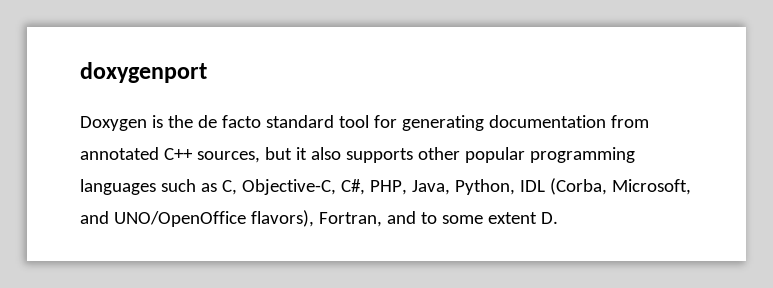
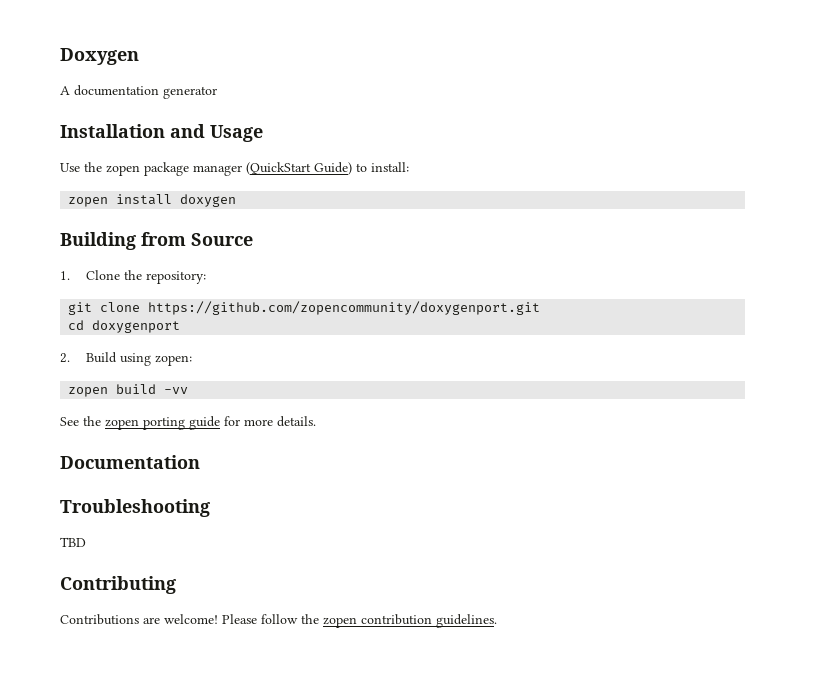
- doxygenport
- Doxygen is the de facto standard tool for generating documentation from annotated C++ sources, but it also supports other popular programming languages such as C, Objective-C, C#, PHP, Java, Python, IDL (Corba, Microsoft, and UNO/OpenOffice flavors), Fortran, and to some extent D.
+ Doxygen
+ A documentation generator
+ Installation and Usage
+ Use the zopen package manager (QuickStart Guide) to install:
+ zopen install doxygen
+ Building from Source
+ 1. Clone the repository:
+ git clone https://github.com/zopencommunity/doxygenport.git
+ cd doxygenport
+ 2. Build using zopen:
+ zopen build -vv
+ See the zopen porting guide for more details.
+ Documentation
+ Troubleshooting
+ TBD
+ Contributing
+ Contributions are welcome! Please follow the zopen contribution guidelines.

